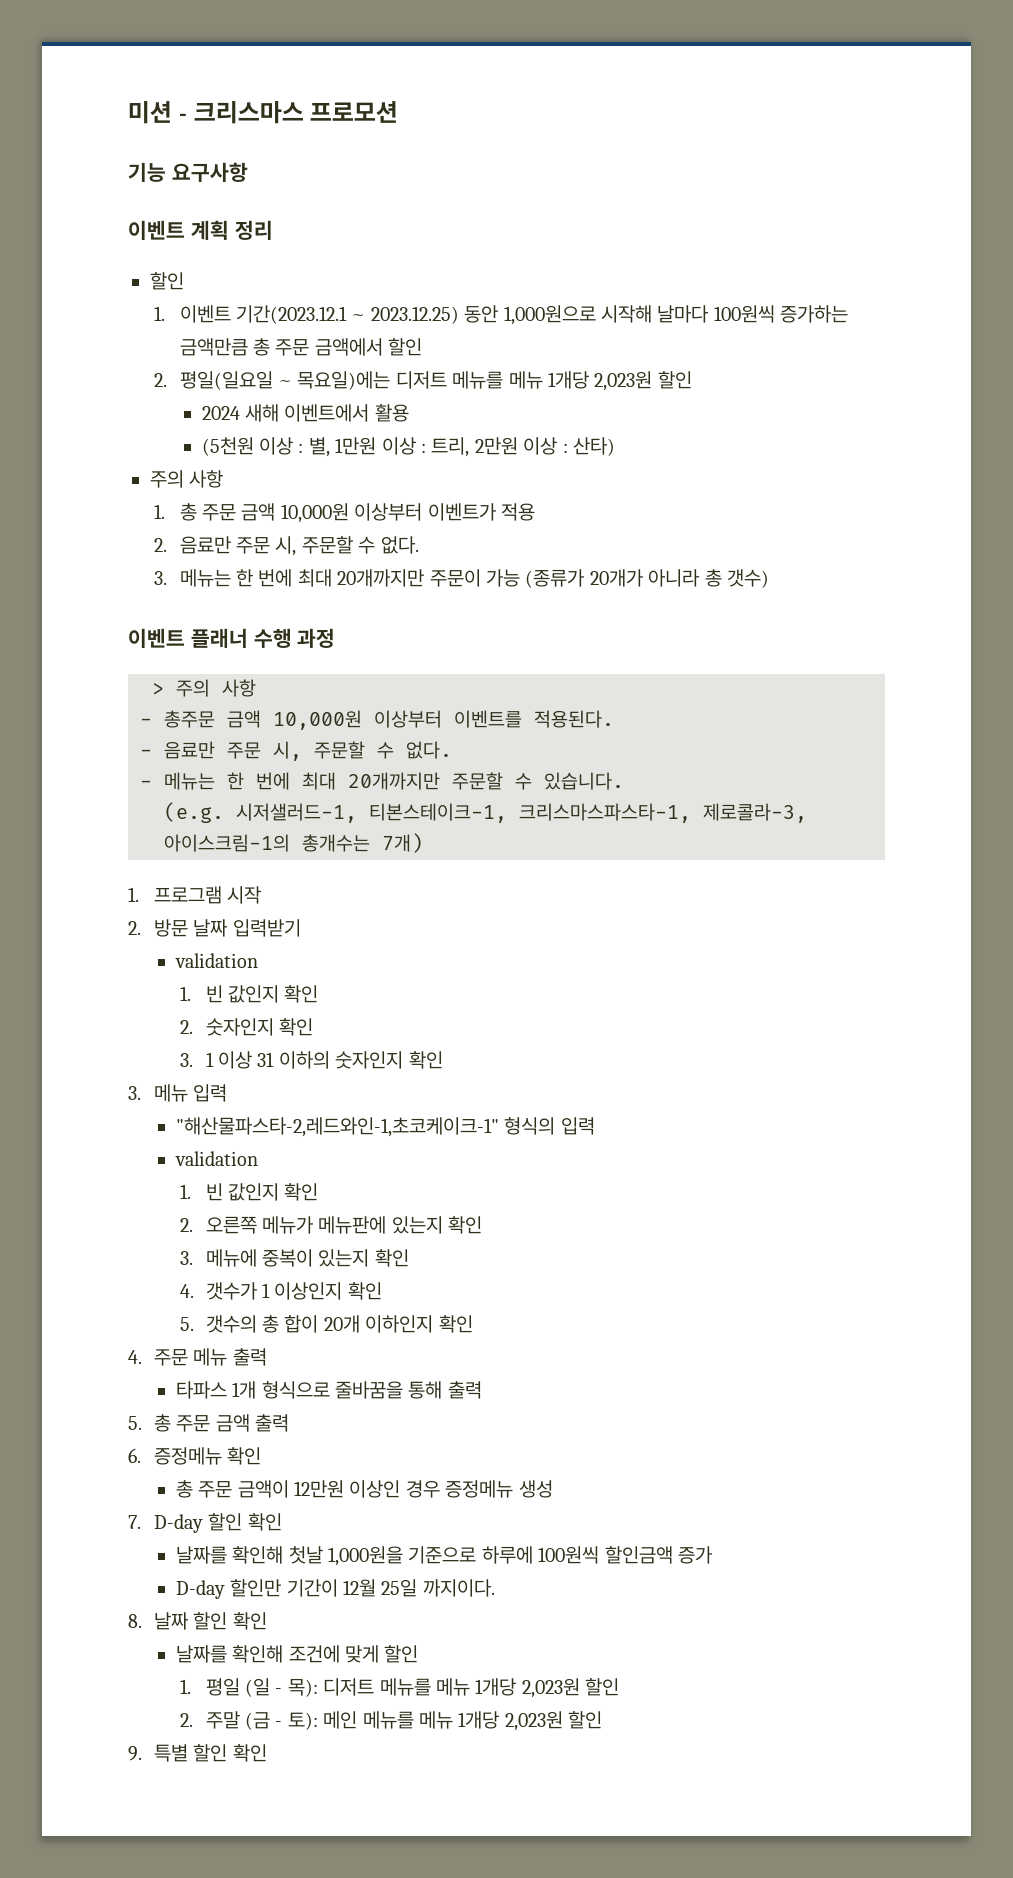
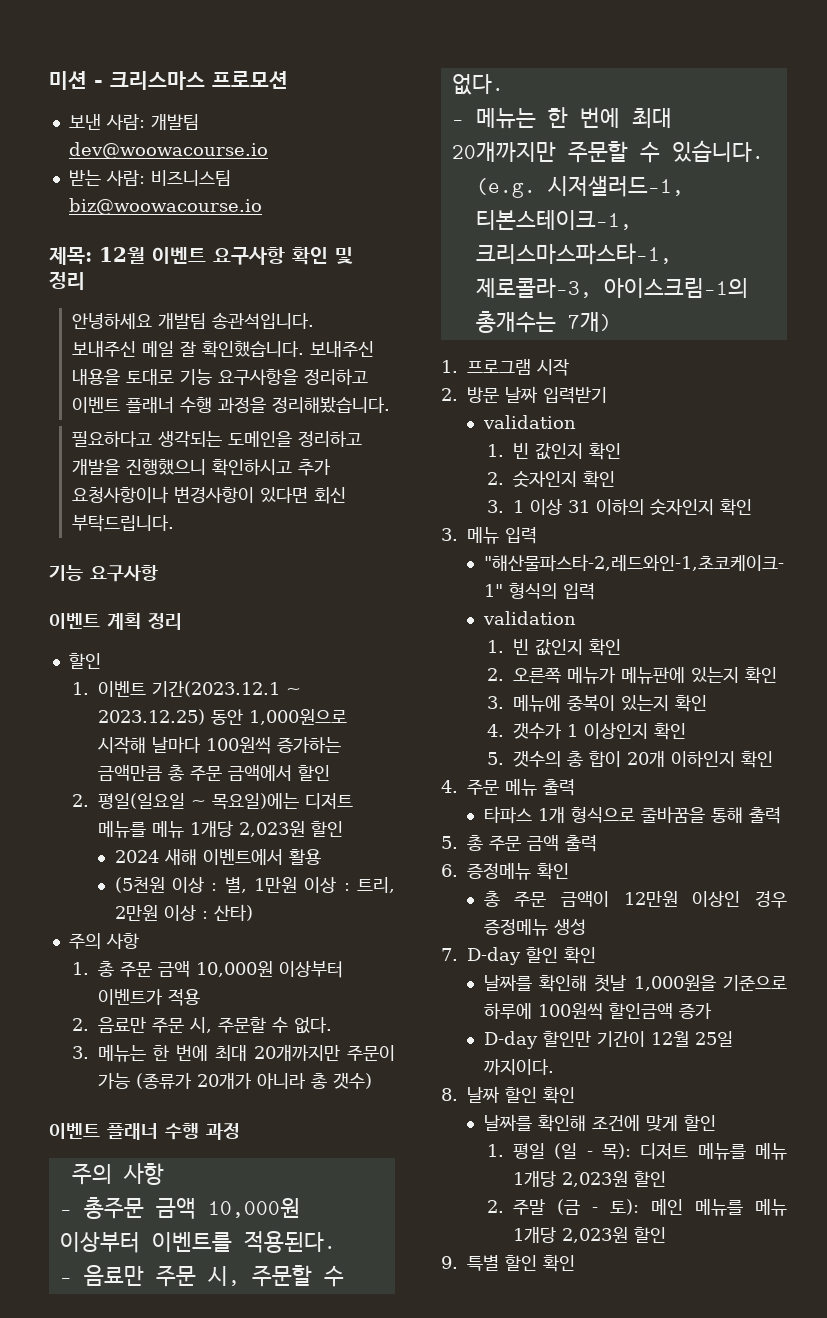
+ 보낸 사람: 개발팀 dev@woowacourse.io
+ 받는 사람: 비즈니스팀 biz@woowacourse.io
+ 제목: 12월 이벤트 요구사항 확인 및 정리
+ 안녕하세요 개발팀 송관석입니다.
+ 보내주신 메일 잘 확인했습니다. 보내주신 내용을 토대로 기능 요구사항을 정리하고 이벤트 플래너 수행 과정을 정리해봤습니다.
+ 필요하다고 생각되는 도메인을 정리하고 개발을 진행했으니 확인하시고 추가 요청사항이나 변경사항이 있다면 회신 부탁드립니다.
  이벤트 플래너 수행 과정
- > 주의 사항
+ 주의 사항

